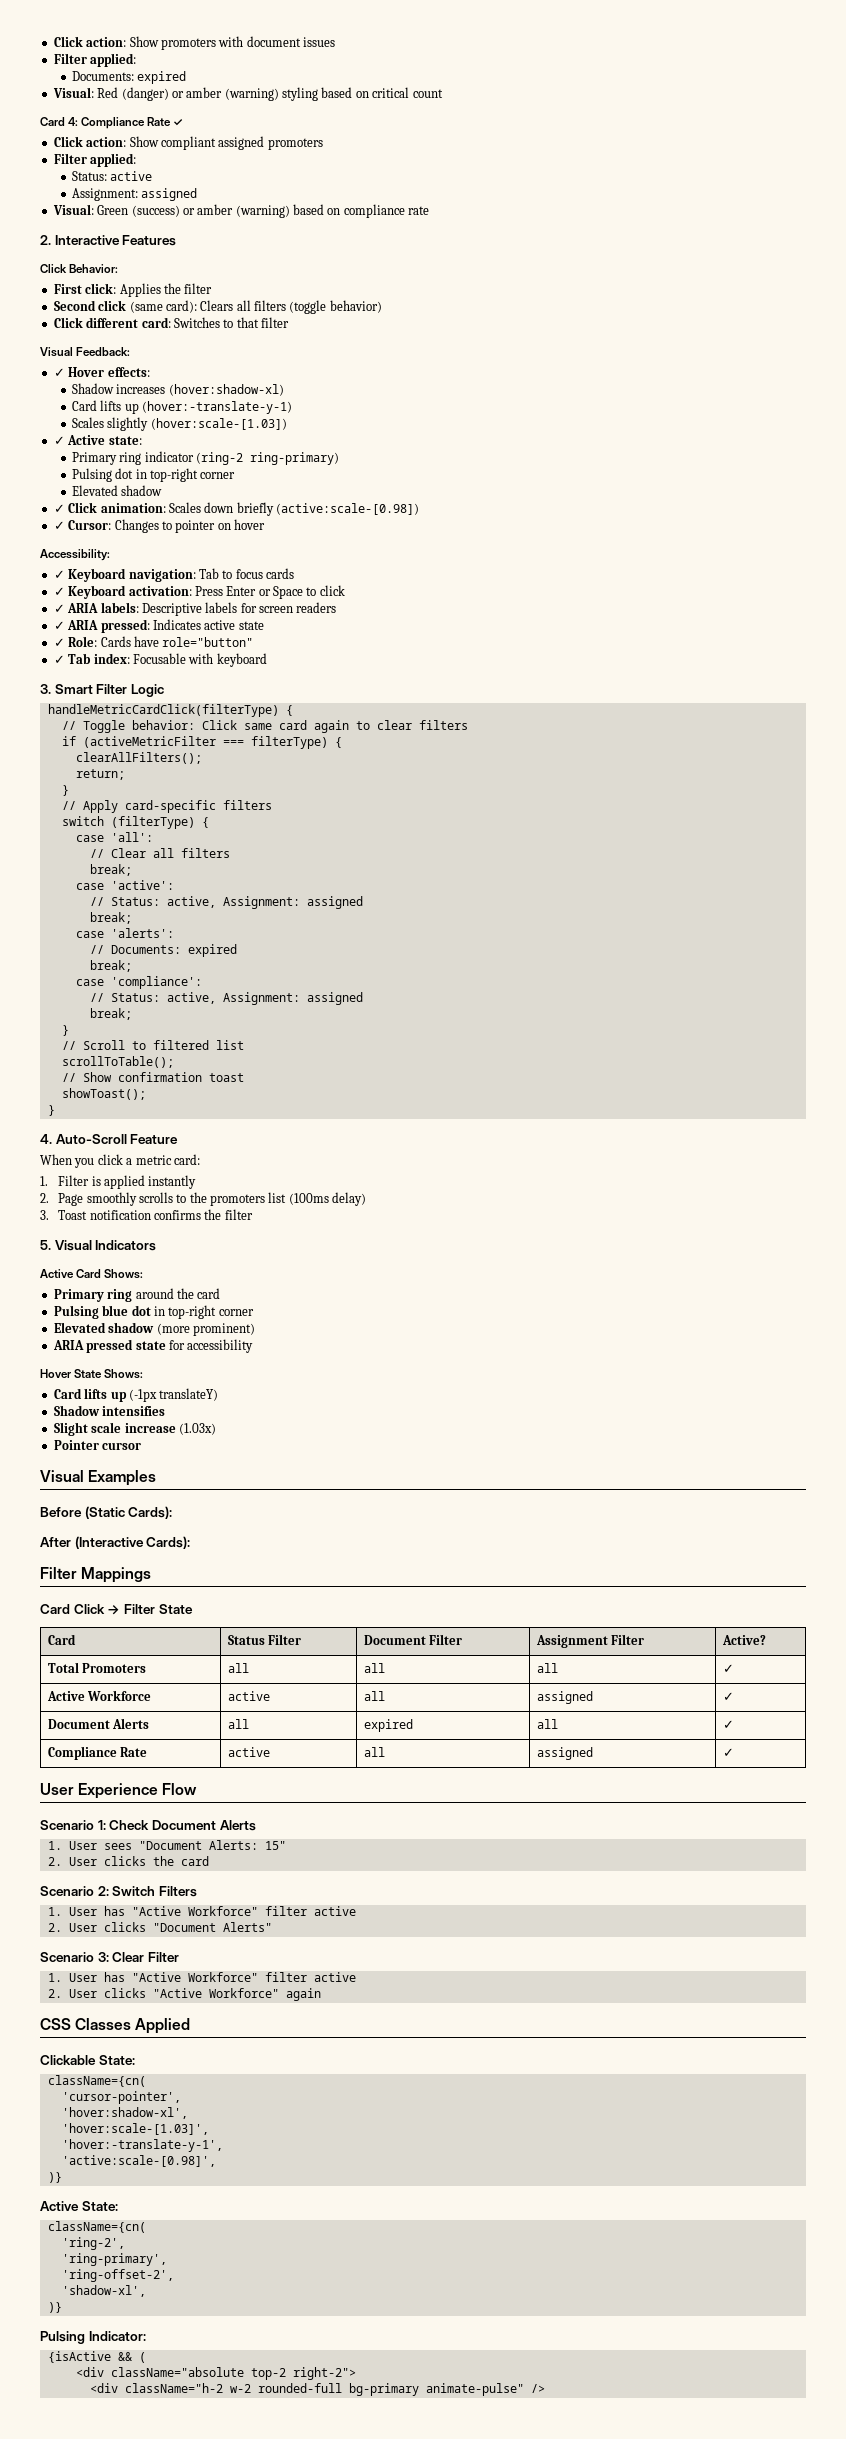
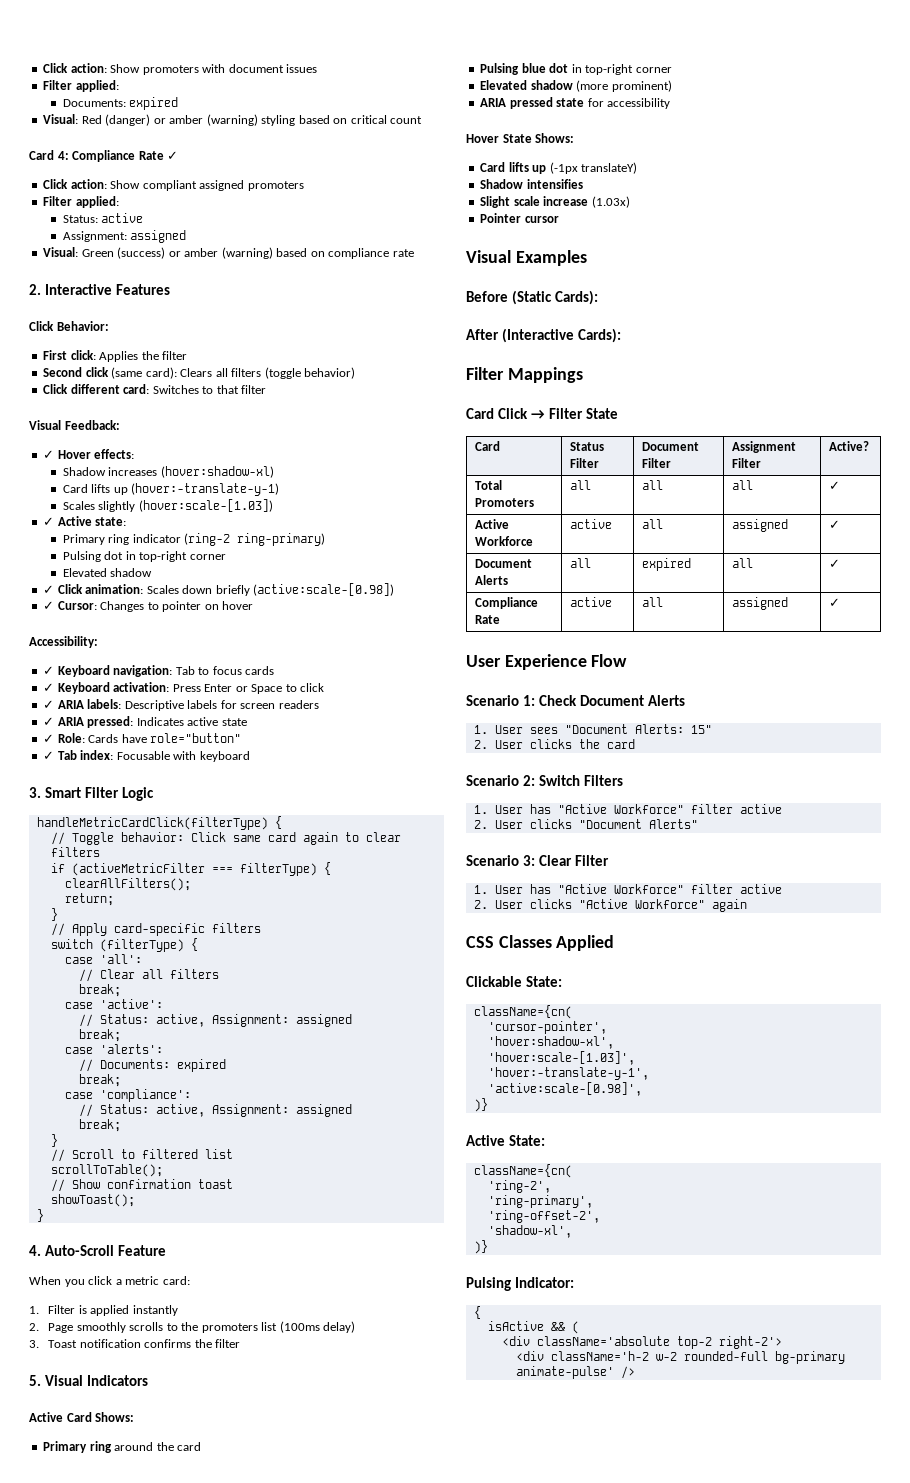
  Pulsing Indicator:
- {isActive && (
+ {
+ isActive && (
- <div className="absolute top-2 right-2">
- <div className="h-2 w-2 rounded-full bg-primary animate-pulse" />
+ <div className='absolute top-2 right-2'>
+ <div className='h-2 w-2 rounded-full bg-primary animate-pulse' />

